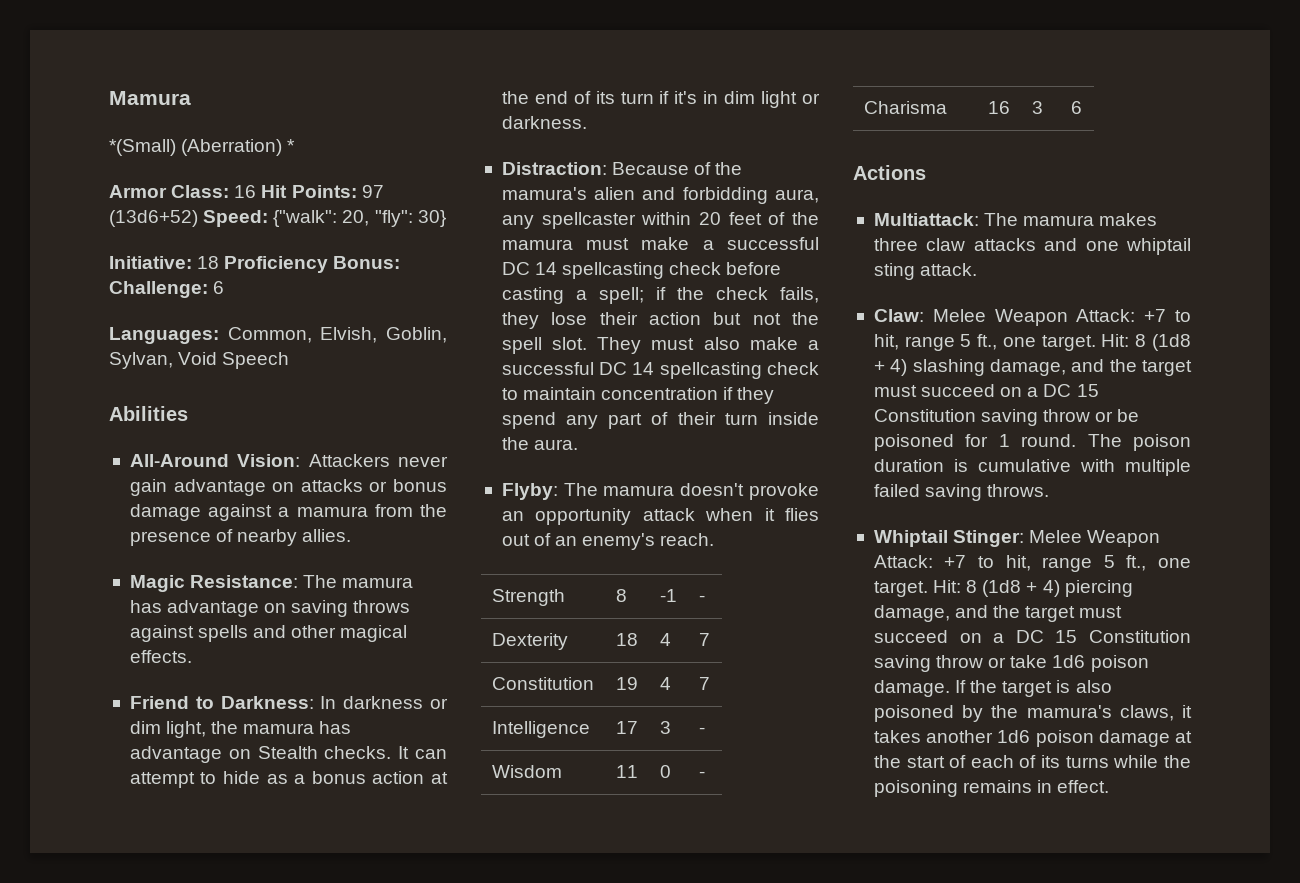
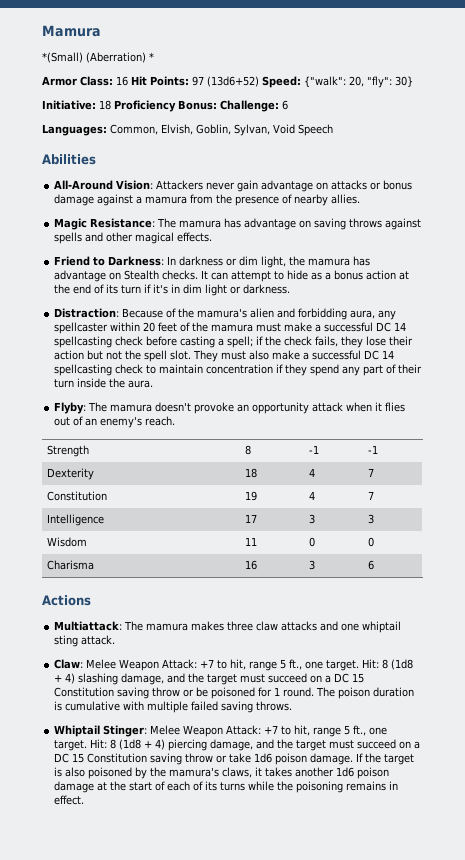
- Strength | 8 | -1 | -
+ Strength | 8 | -1 | -1
- Intelligence | 17 | 3 | -
+ Intelligence | 17 | 3 | 3
- Wisdom | 11 | 0 | -
+ Wisdom | 11 | 0 | 0

